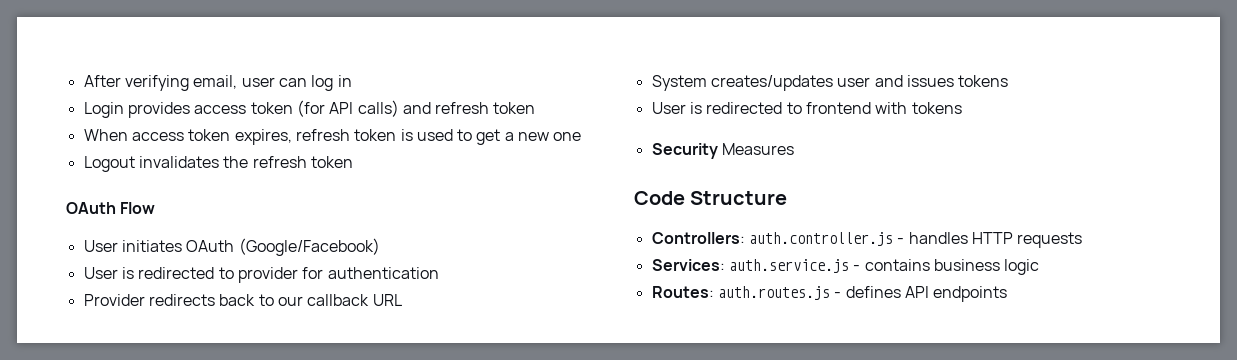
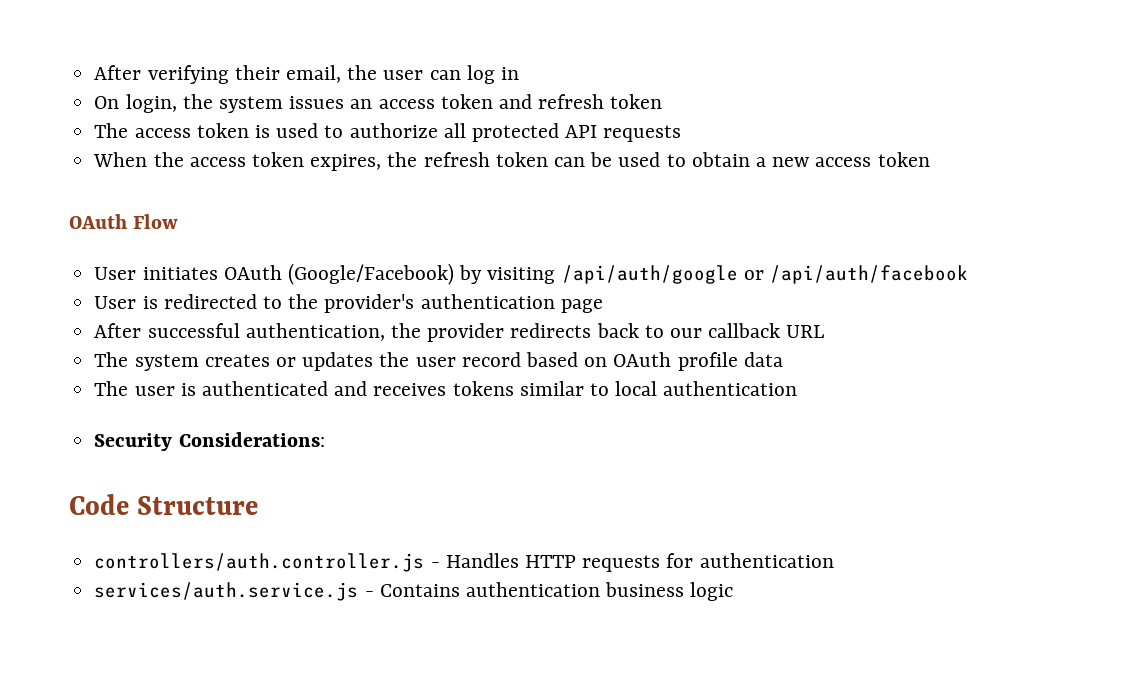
- After verifying email, user can log in
+ After verifying their email, the user can log in
- Login provides access token (for API calls) and refresh token
+ On login, the system issues an access token and refresh token
- When access token expires, refresh token is used to get a new one
- Logout invalidates the refresh token
+ The access token is used to authorize all protected API requests
+ When the access token expires, the refresh token can be used to obtain a new access token
- User initiates OAuth (Google/Facebook)
- User is redirected to provider for authentication
- Provider redirects back to our callback URL
+ User initiates OAuth (Google/Facebook) by visiting /api/auth/google or /api/auth/facebook
+ User is redirected to the provider's authentication page
+ After successful authentication, the provider redirects back to our callback URL
- System creates/updates user and issues tokens
- User is redirected to frontend with tokens
+ The system creates or updates the user record based on OAuth profile data
+ The user is authenticated and receives tokens similar to local authentication
- Security Measures
+ Security Considerations:
- Controllers: auth.controller.js - handles HTTP requests
- Services: auth.service.js - contains business logic
- Routes: auth.routes.js - defines API endpoints
+ controllers/auth.controller.js - Handles HTTP requests for authentication
+ services/auth.service.js - Contains authentication business logic

